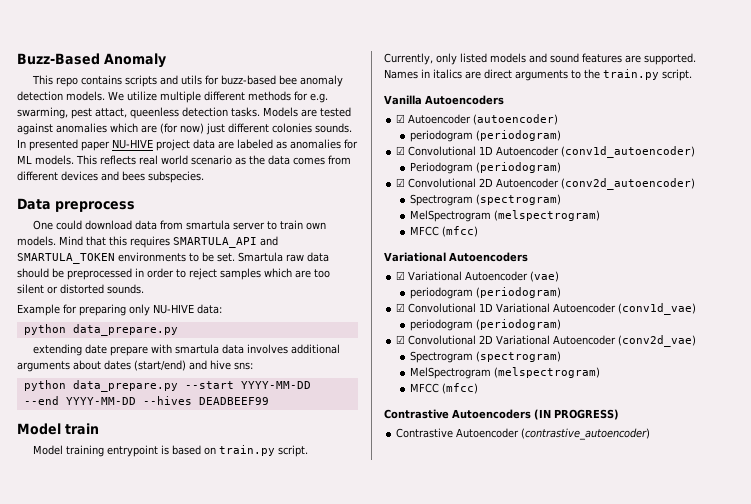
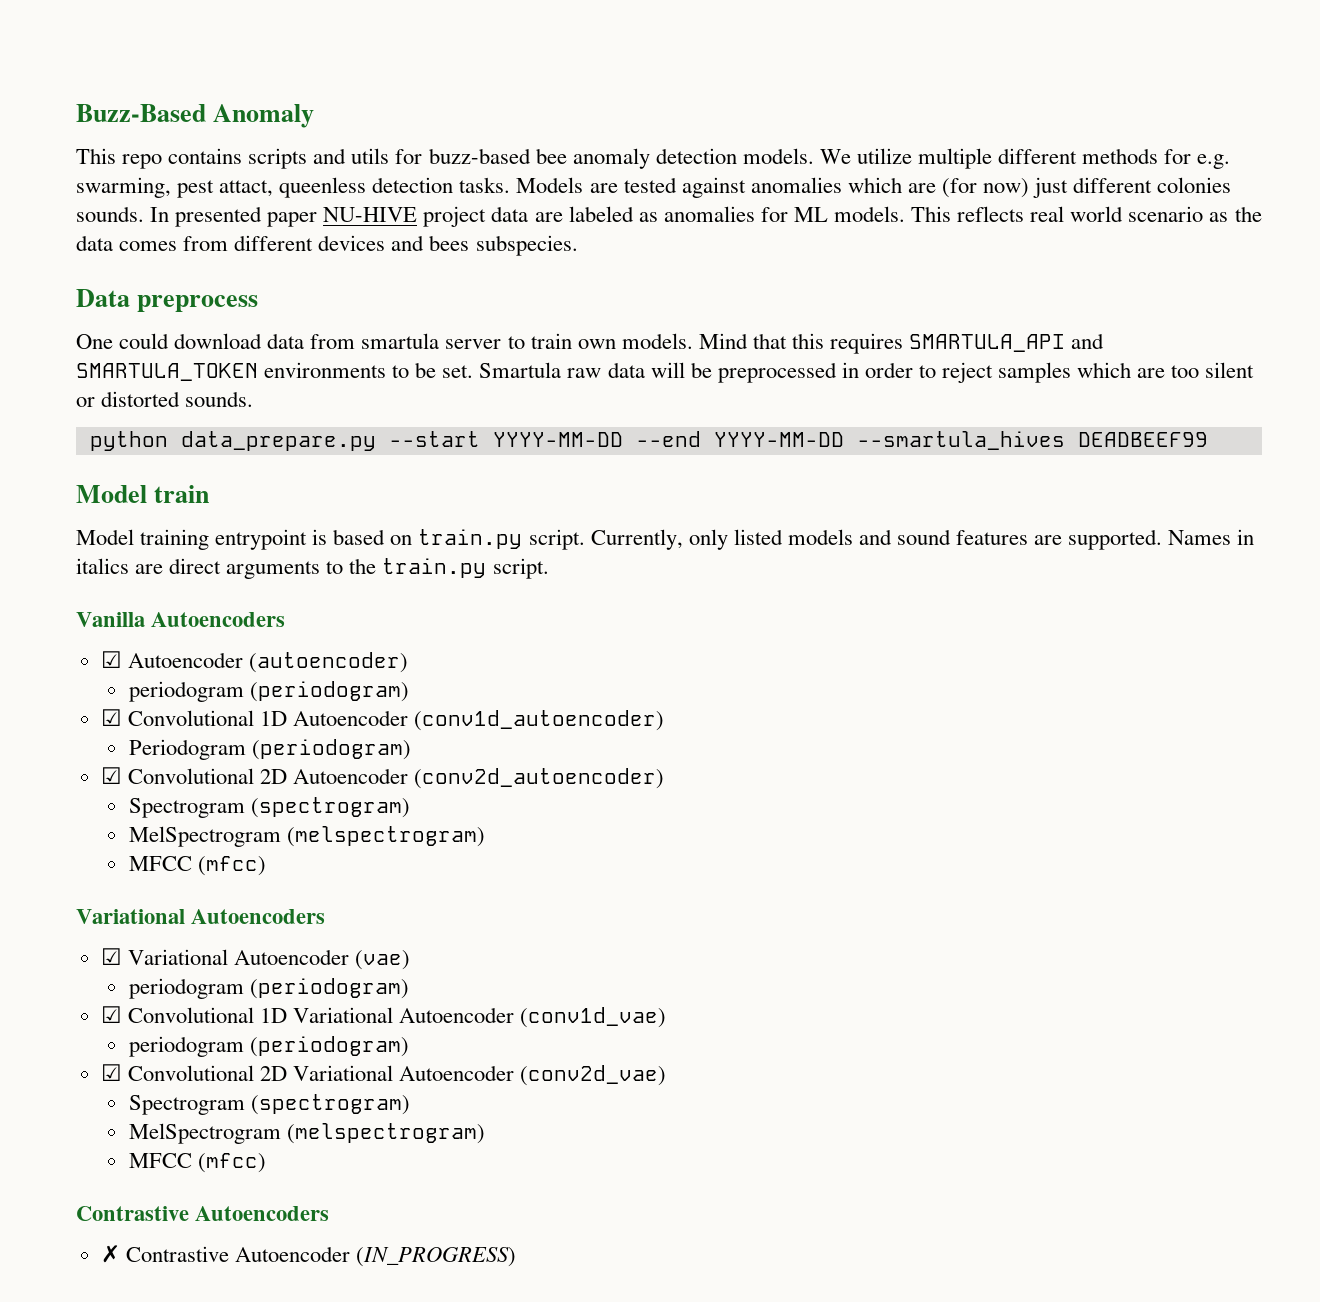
- Smartula raw data should be preprocessed in order to reject samples which are too silent or distorted sounds.
+ Smartula raw data will be preprocessed in order to reject samples which are too silent or distorted sounds.
- Example for preparing only NU-HIVE data:
- python data_prepare.py
- extending date prepare with smartula data involves additional arguments about dates (start/end) and hive sns:
- python data_prepare.py --start YYYY-MM-DD --end YYYY-MM-DD --hives DEADBEEF99
+ python data_prepare.py --start YYYY-MM-DD --end YYYY-MM-DD --smartula_hives DEADBEEF99
- Contrastive Autoencoders (IN PROGRESS)
- Contrastive Autoencoder (contrastive_autoencoder)
+ Contrastive Autoencoders
+ ✗ Contrastive Autoencoder (IN_PROGRESS)

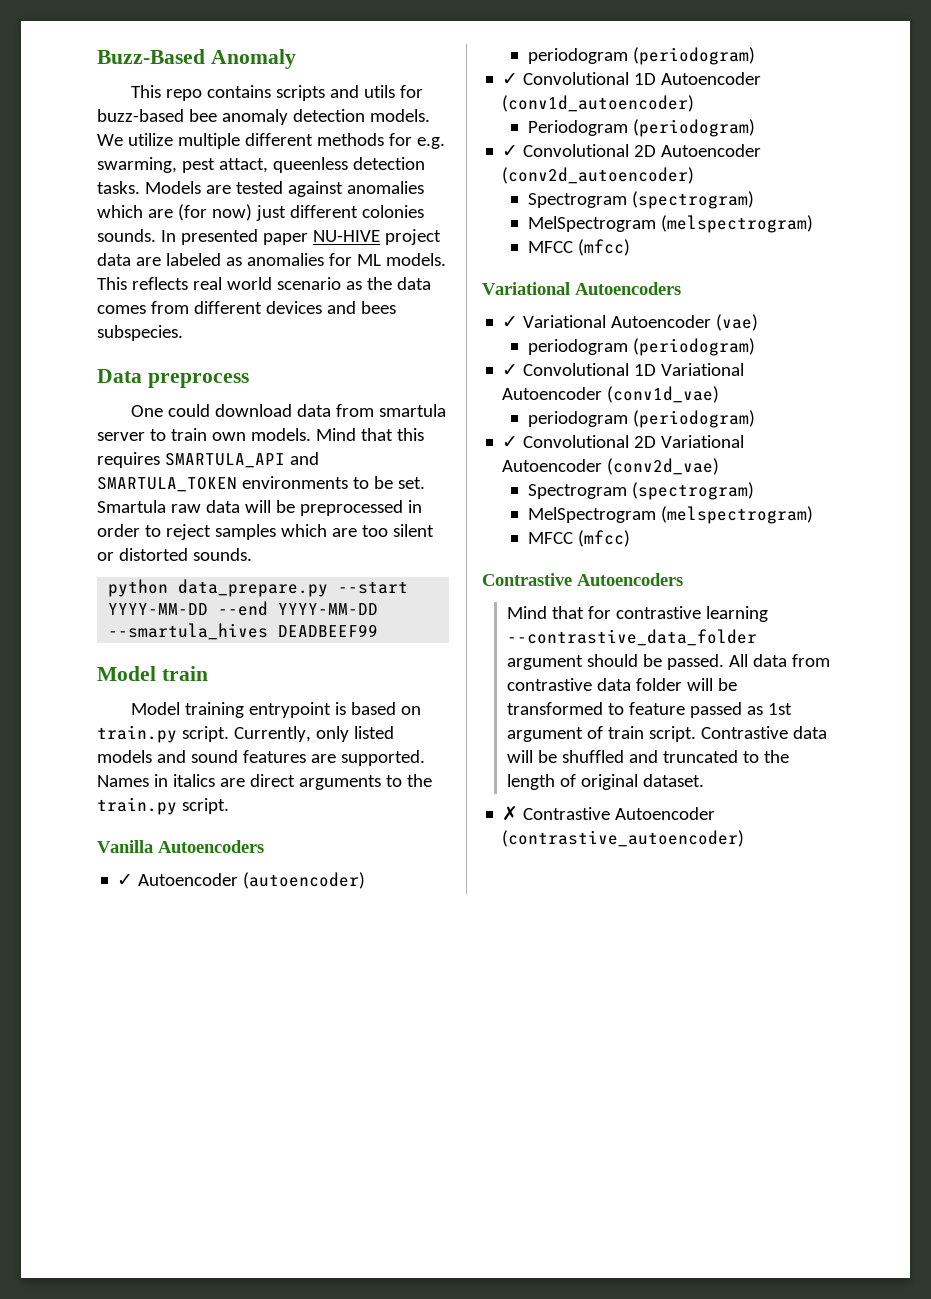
- ☑ Autoencoder (autoencoder)
+ ✓ Autoencoder (autoencoder)
- ☑ Convolutional 1D Autoencoder (conv1d_autoencoder)
+ ✓ Convolutional 1D Autoencoder (conv1d_autoencoder)
- ☑ Convolutional 2D Autoencoder (conv2d_autoencoder)
+ ✓ Convolutional 2D Autoencoder (conv2d_autoencoder)
- ☑ Variational Autoencoder (vae)
+ ✓ Variational Autoencoder (vae)
- ☑ Convolutional 1D Variational Autoencoder (conv1d_vae)
+ ✓ Convolutional 1D Variational Autoencoder (conv1d_vae)
- ☑ Convolutional 2D Variational Autoencoder (conv2d_vae)
+ ✓ Convolutional 2D Variational Autoencoder (conv2d_vae)
+ Mind that for contrastive learning --contrastive_data_folder argument should be passed. All data from contrastive data folder will be transformed to feature passed as 1st argument of train script. Contrastive data will be shuffled and truncated to the length of original dataset.
- ✗ Contrastive Autoencoder (IN_PROGRESS)
+ ✗ Contrastive Autoencoder (contrastive_autoencoder)

